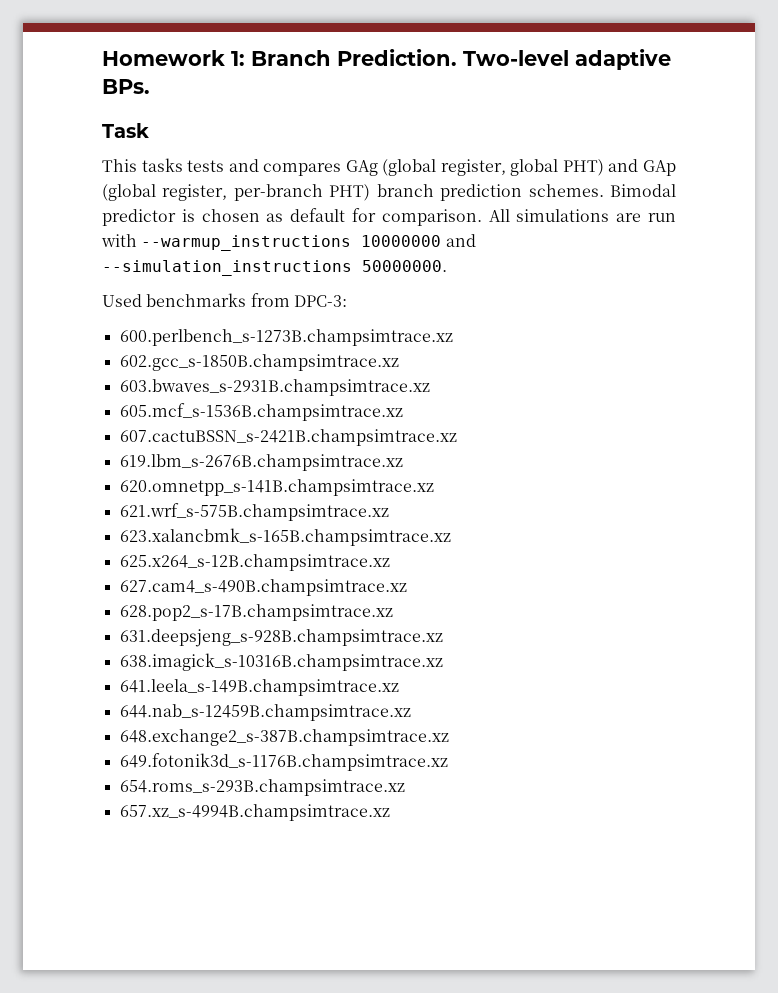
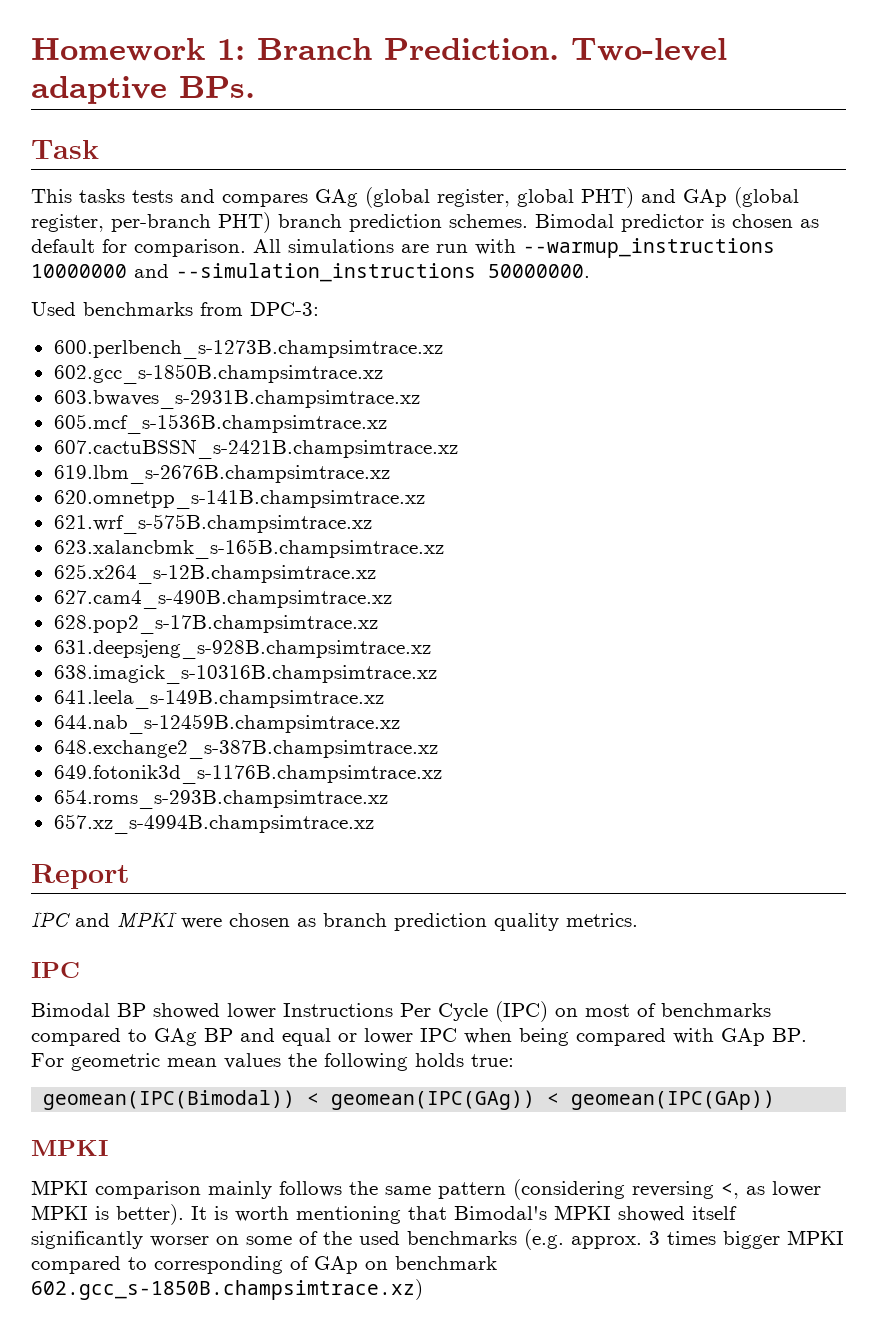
+ Report
+ IPC and MPKI were chosen as branch prediction quality metrics.
+ IPC
+ Bimodal BP showed lower Instructions Per Cycle (IPC) on most of benchmarks compared to GAg BP and equal or lower IPC when being compared with GAp BP. For geometric mean values the following holds true:
+ geomean(IPC(Bimodal)) < geomean(IPC(GAg)) < geomean(IPC(GAp))
+ MPKI
+ MPKI comparison mainly follows the same pattern (considering reversing <, as lower MPKI is better). It is worth mentioning that Bimodal's MPKI showed itself significantly worser on some of the used benchmarks (e.g. approx. 3 times bigger MPKI compared to corresponding of GAp on benchmark 602.gcc_s-1850B.champsimtrace.xz)

